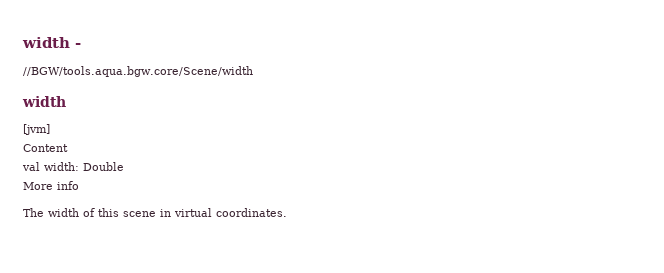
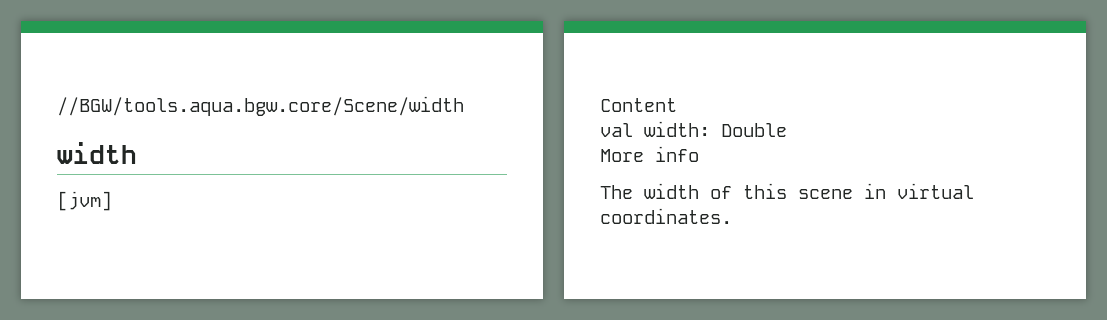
- width -

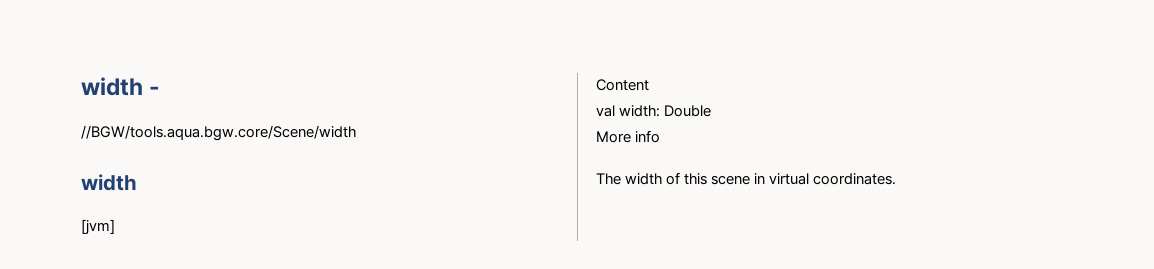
+ width -

